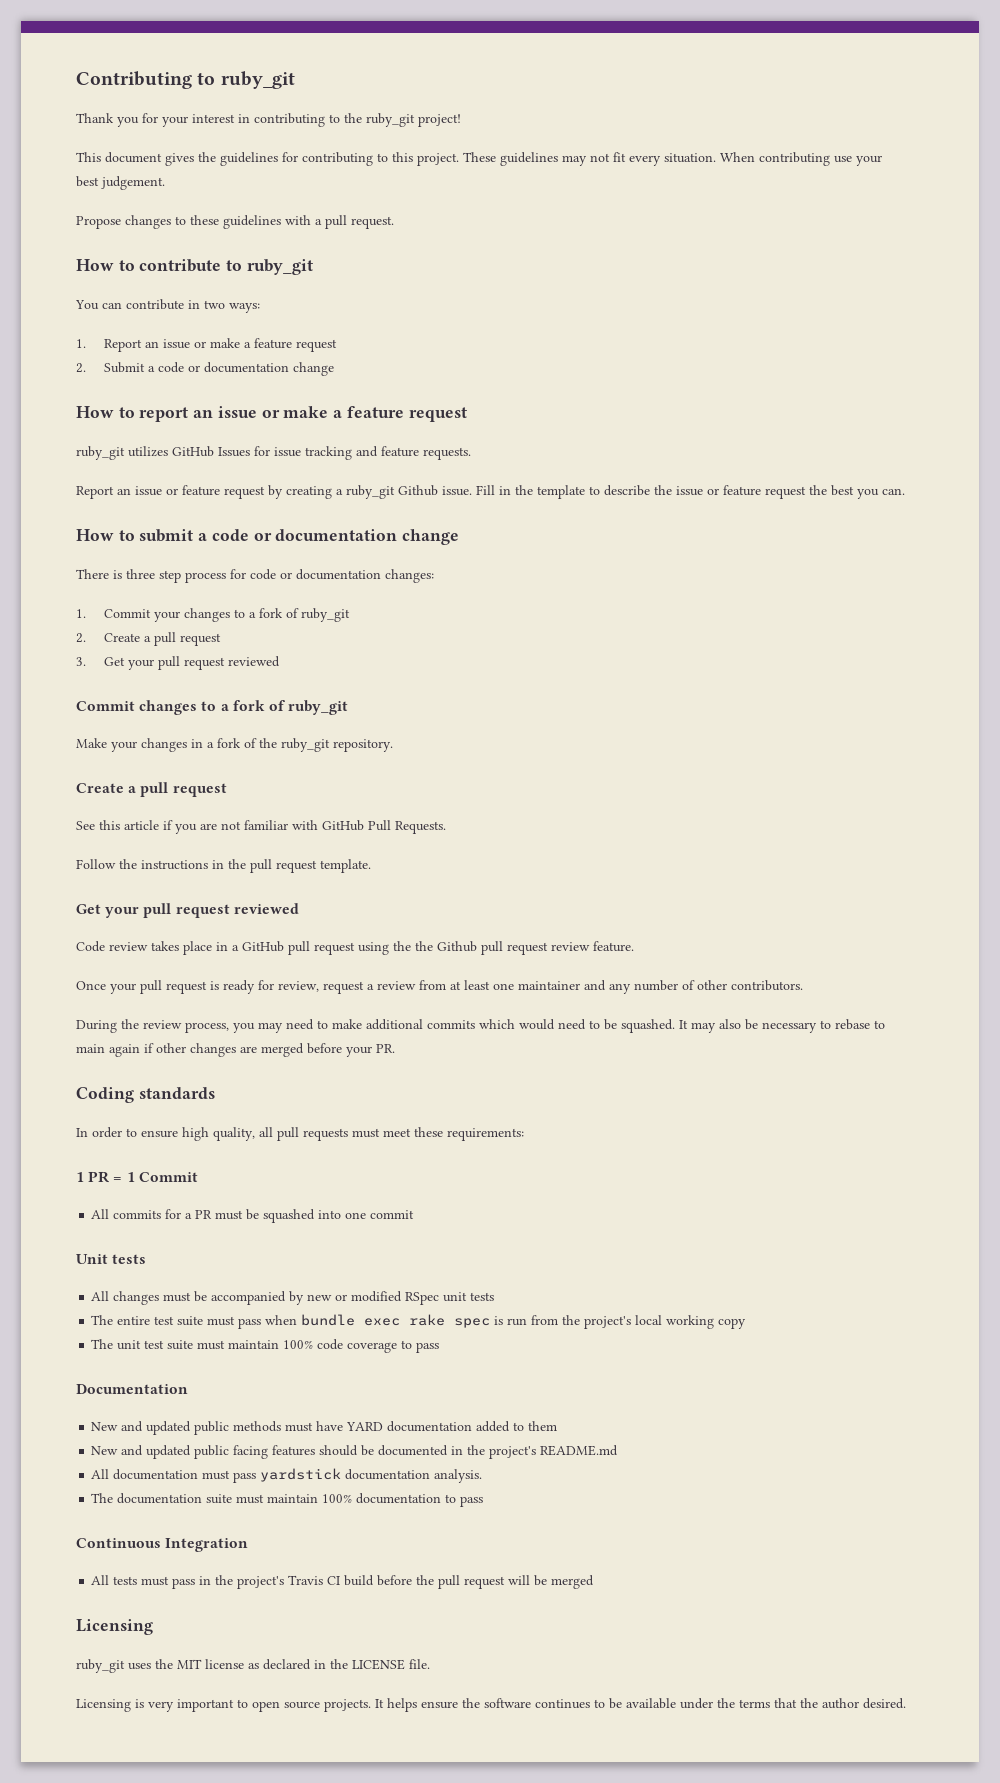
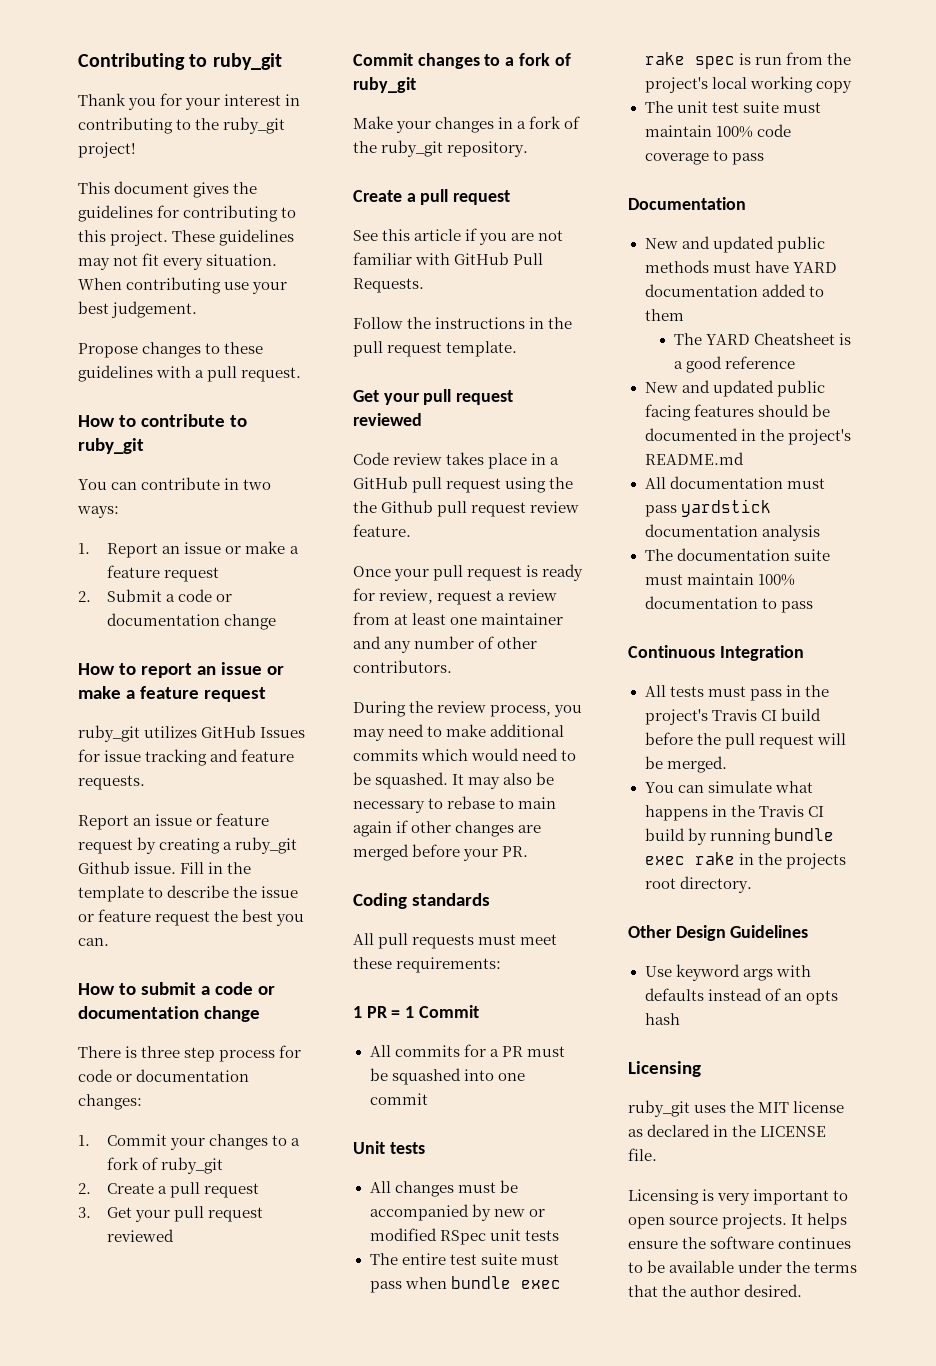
- In order to ensure high quality, all pull requests must meet these requirements:
+ All pull requests must meet these requirements:
+ The YARD Cheatsheet is a good reference
- All documentation must pass yardstick documentation analysis.
+ All documentation must pass yardstick documentation analysis
- All tests must pass in the project's Travis CI build before the pull request will be merged
+ All tests must pass in the project's Travis CI build before the pull request will be merged.
+ You can simulate what happens in the Travis CI build by running bundle exec rake in the projects root directory.
+ Other Design Guidelines
+ Use keyword args with defaults instead of an opts hash

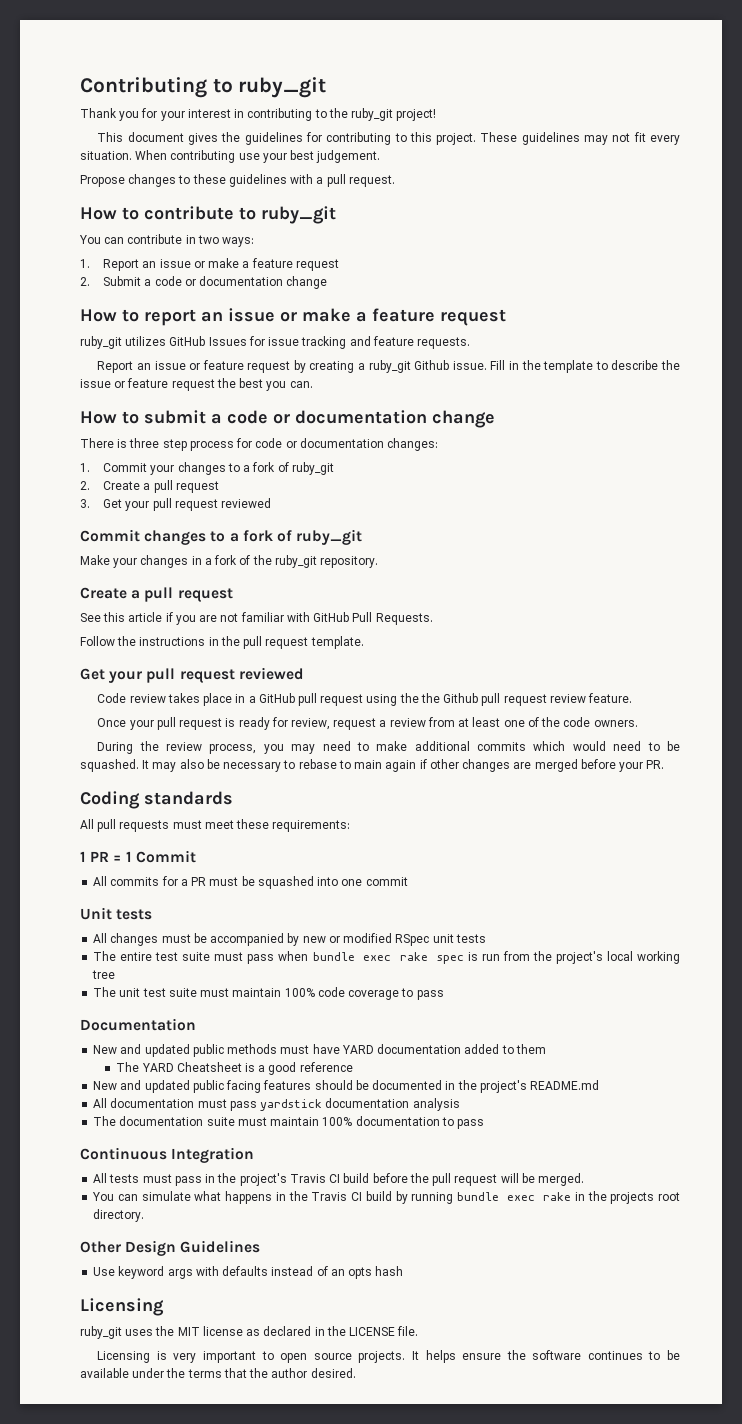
- Once your pull request is ready for review, request a review from at least one maintainer and any number of other contributors.
+ Once your pull request is ready for review, request a review from at least one of the code owners.
- The entire test suite must pass when bundle exec rake spec is run from the project's local working copy
+ The entire test suite must pass when bundle exec rake spec is run from the project's local working tree

